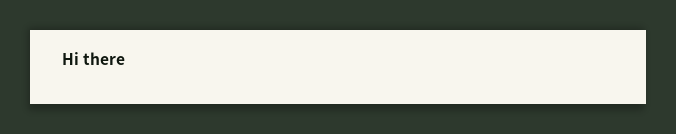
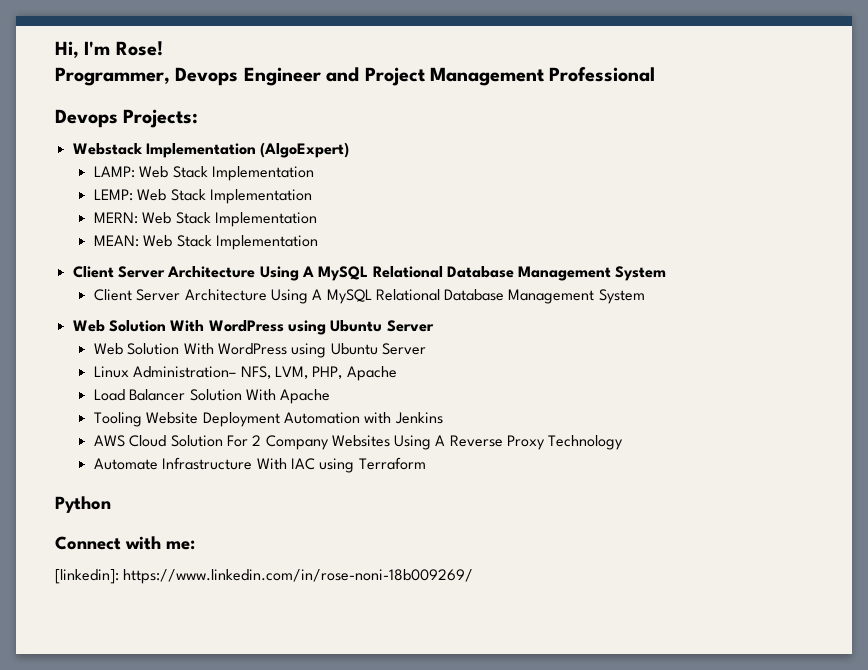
- Hi there
+ Hi, I'm Rose!
+ Programmer, Devops Engineer and Project Management Professional
+ Devops Projects:
+ Webstack Implementation (AlgoExpert)
+ LAMP: Web Stack Implementation
+ LEMP: Web Stack Implementation
+ MERN: Web Stack Implementation
+ MEAN: Web Stack Implementation
+ Client Server Architecture Using A MySQL Relational Database Management System
+ Client Server Architecture Using A MySQL Relational Database Management System
+ Web Solution With WordPress using Ubuntu Server
+ Web Solution With WordPress using Ubuntu Server
+ Linux Administration– NFS, LVM, PHP, Apache
+ Load Balancer Solution With Apache
+ Tooling Website Deployment Automation with Jenkins
+ AWS Cloud Solution For 2 Company Websites Using A Reverse Proxy Technology
+ Automate Infrastructure With IAC using Terraform
+ Python
+ Connect with me:
+ [linkedin]: https://www.linkedin.com/in/rose-noni-18b009269/

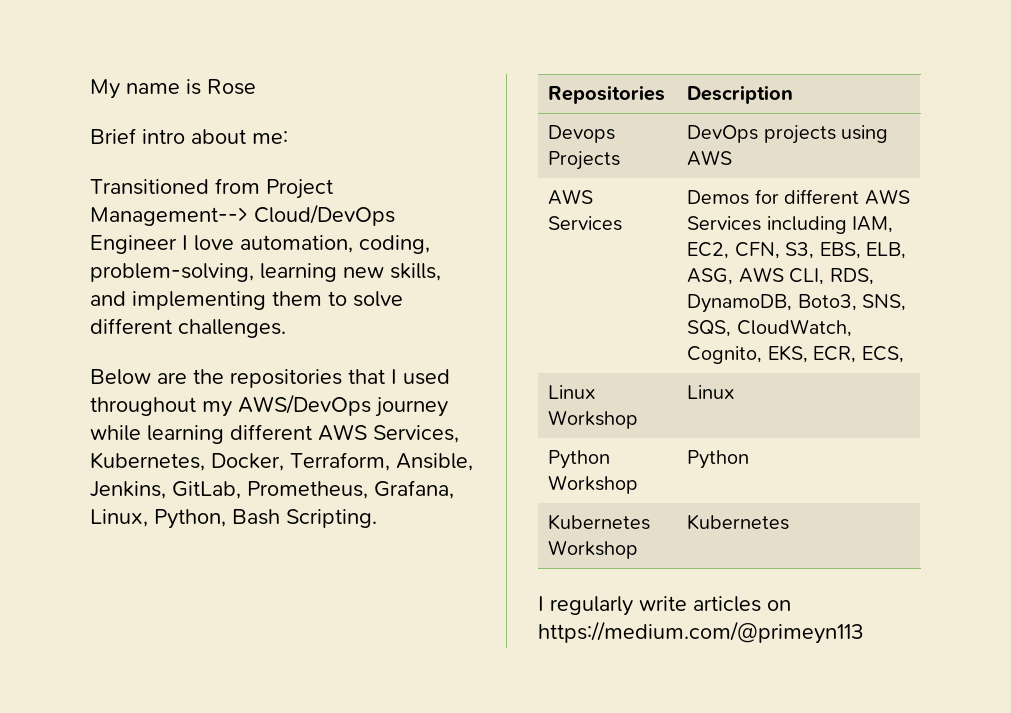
- Hi, I'm Rose!
- Programmer, Devops Engineer and Project Management Professional
- Devops Projects:
- Webstack Implementation (AlgoExpert)
- LAMP: Web Stack Implementation
- LEMP: Web Stack Implementation
- MERN: Web Stack Implementation
- MEAN: Web Stack Implementation
- Client Server Architecture Using A MySQL Relational Database Management System
- Client Server Architecture Using A MySQL Relational Database Management System
- Web Solution With WordPress using Ubuntu Server
- Web Solution With WordPress using Ubuntu Server
- Linux Administration– NFS, LVM, PHP, Apache
- Load Balancer Solution With Apache
- Tooling Website Deployment Automation with Jenkins
- AWS Cloud Solution For 2 Company Websites Using A Reverse Proxy Technology
- Automate Infrastructure With IAC using Terraform
- Python
- Connect with me:
- [linkedin]: https://www.linkedin.com/in/rose-noni-18b009269/
+ My name is Rose
+ Brief intro about me:
+ Transitioned from Project Management--> Cloud/DevOps Engineer I love automation, coding, problem-solving, learning new skills, and implementing them to solve different challenges.
+ Below are the repositories that I used throughout my AWS/DevOps journey while learning different AWS Services, Kubernetes, Docker, Terraform, Ansible, Jenkins, GitLab, Prometheus, Grafana, Linux, Python, Bash Scripting.
+ Repositories | Description
+ Devops Projects | DevOps projects using AWS
+ AWS Services | Demos for different AWS Services including IAM, EC2, CFN, S3, EBS, ELB, ASG, AWS CLI, RDS, DynamoDB, Boto3, SNS, SQS, CloudWatch, Cognito, EKS, ECR, ECS,
+ Linux Workshop | Linux
+ Python Workshop | Python
+ Kubernetes Workshop | Kubernetes
+ I regularly write articles on https://medium.com/@primeyn113

